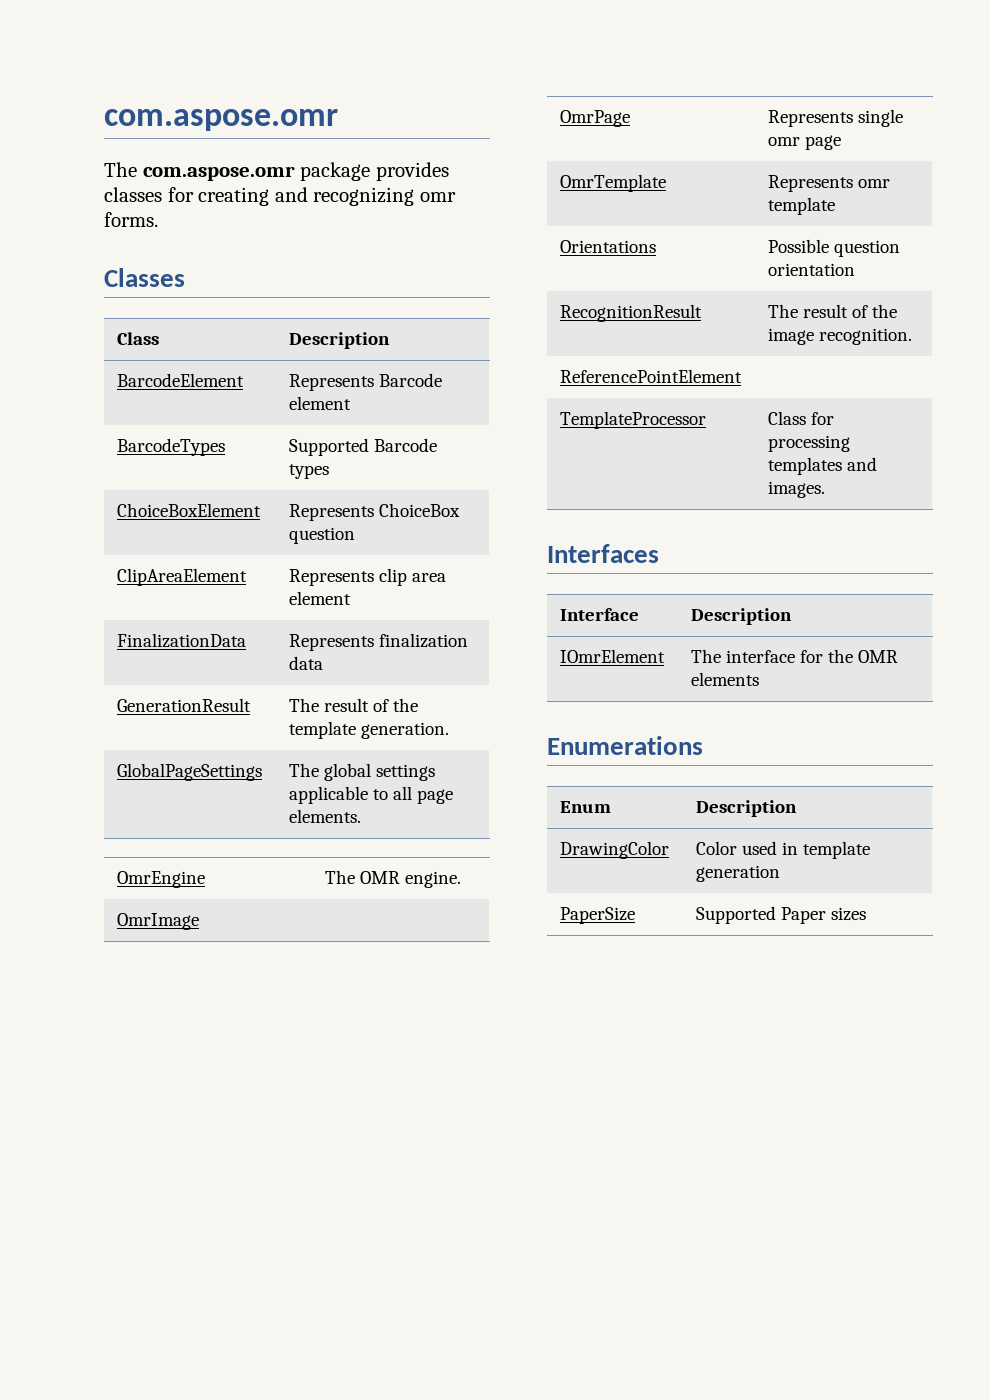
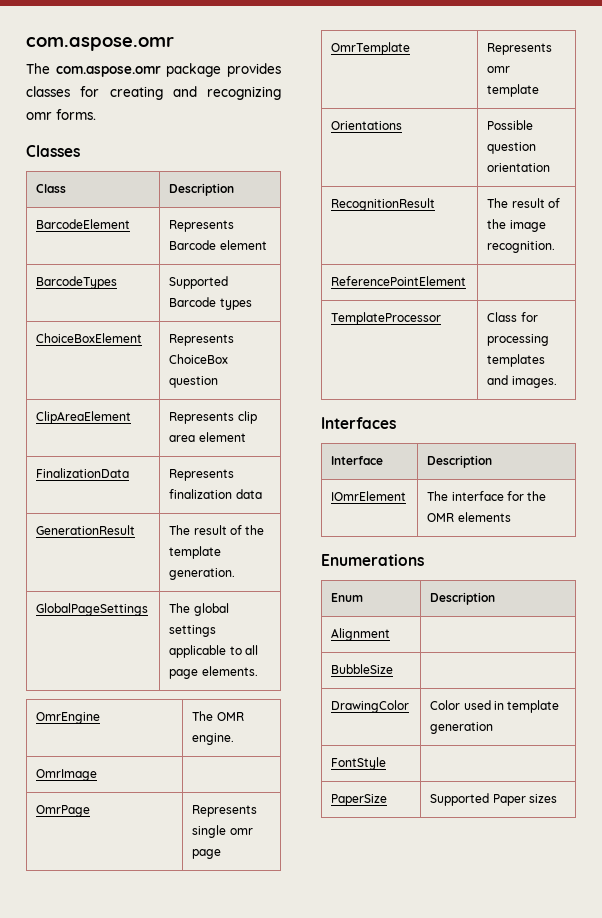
+ Alignment |
+ BubbleSize |
+ FontStyle |

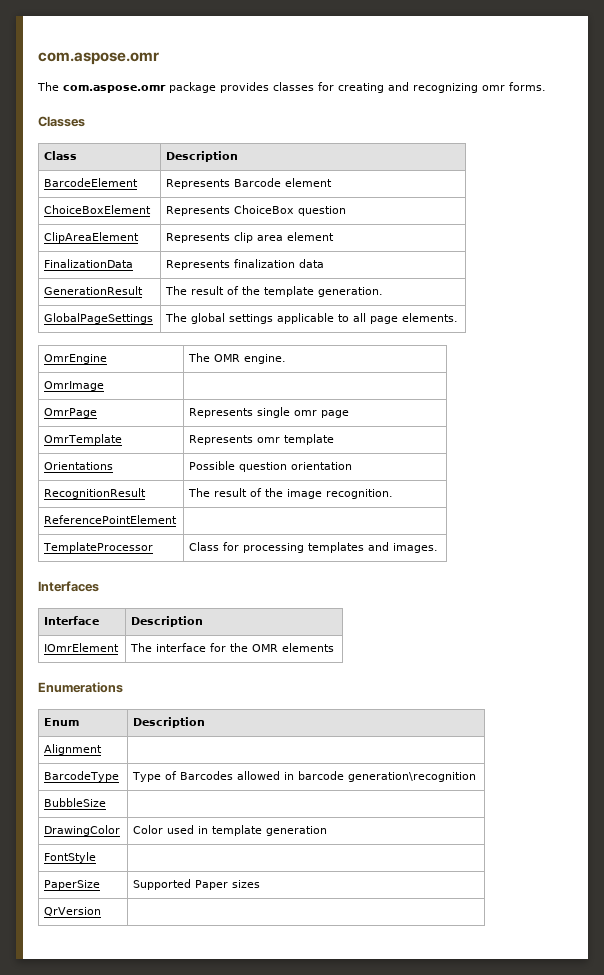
- BarcodeTypes | Supported Barcode types
+ BarcodeType | Type of Barcodes allowed in barcode generation\recognition
+ QrVersion |

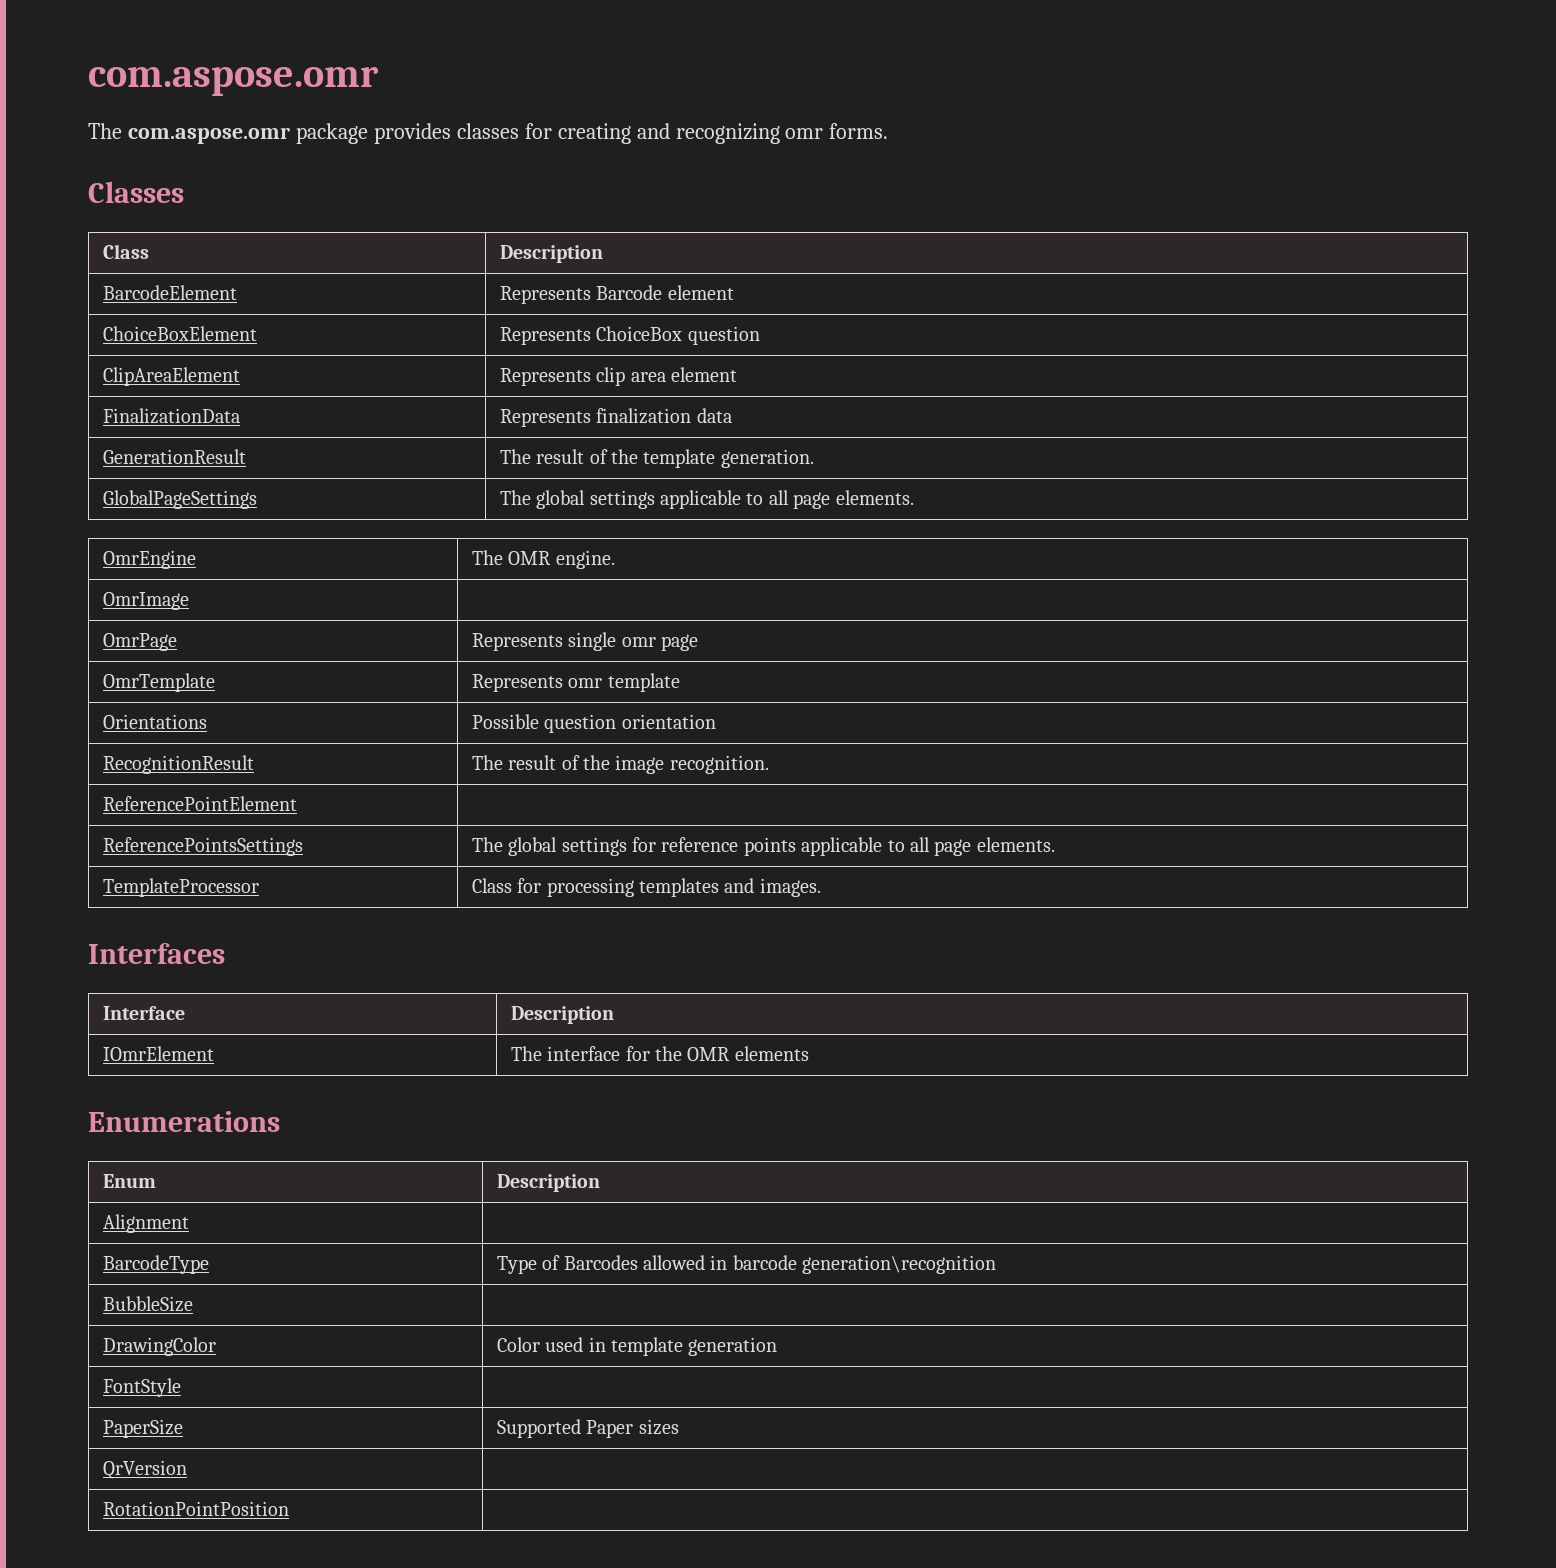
+ ReferencePointsSettings | The global settings for reference points applicable to all page elements.
+ RotationPointPosition |

